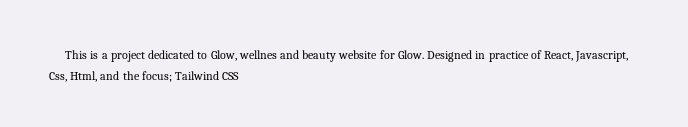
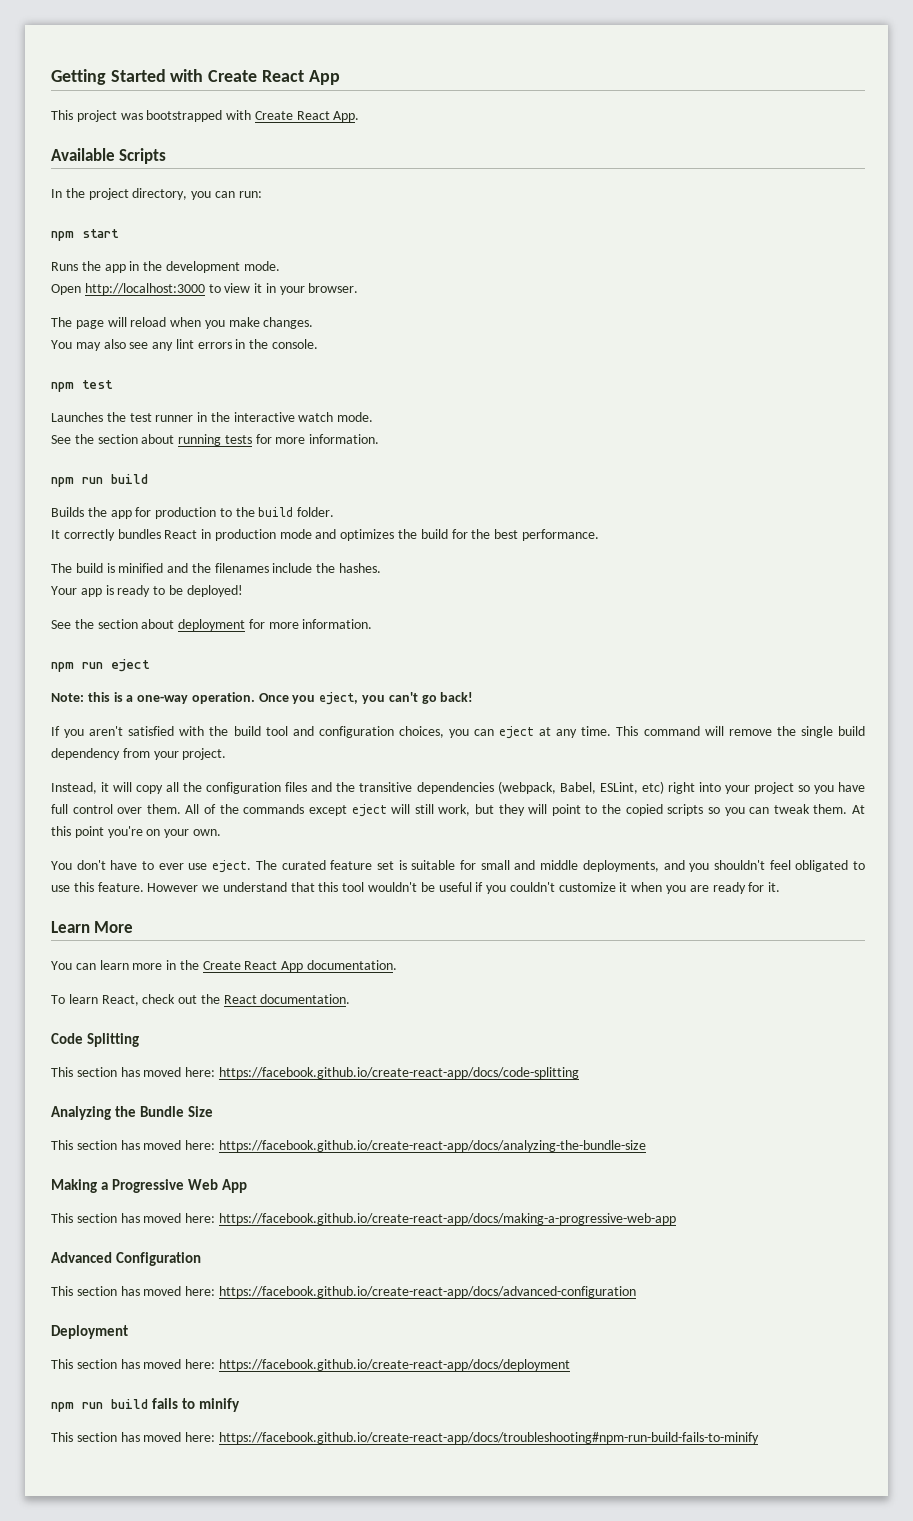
- This is a project dedicated to Glow, wellnes and beauty website for Glow. Designed in practice of React, Javascript, Css, Html, and the focus; Tailwind CSS
+ Getting Started with Create React App
+ This project was bootstrapped with Create React App.
+ Available Scripts
+ In the project directory, you can run:
+ npm start
+ Runs the app in the development mode.
+ Open http://localhost:3000 to view it in your browser.
+ The page will reload when you make changes.
+ You may also see any lint errors in the console.
+ npm test
+ Launches the test runner in the interactive watch mode.
+ See the section about running tests for more information.
+ npm run build
+ Builds the app for production to the build folder.
+ It correctly bundles React in production mode and optimizes the build for the best performance.
+ The build is minified and the filenames include the hashes.
+ Your app is ready to be deployed!
+ See the section about deployment for more information.
+ npm run eject
+ Note: this is a one-way operation. Once you eject, you can't go back!
+ If you aren't satisfied with the build tool and configuration choices, you can eject at any time. This command will remove the single build dependency from your project.
+ Instead, it will copy all the configuration files and the transitive dependencies (webpack, Babel, ESLint, etc) right into your project so you have full control over them. All of the commands except eject will still work, but they will point to the copied scripts so you can tweak them. At this point you're on your own.
+ You don't have to ever use eject. The curated feature set is suitable for small and middle deployments, and you shouldn't feel obligated to use this feature. However we understand that this tool wouldn't be useful if you couldn't customize it when you are ready for it.
+ Learn More
+ You can learn more in the Create React App documentation.
+ To learn React, check out the React documentation.
+ Code Splitting
+ This section has moved here: https://facebook.github.io/create-react-app/docs/code-splitting
+ Analyzing the Bundle Size
+ This section has moved here: https://facebook.github.io/create-react-app/docs/analyzing-the-bundle-size
+ Making a Progressive Web App
+ This section has moved here: https://facebook.github.io/create-react-app/docs/making-a-progressive-web-app
+ Advanced Configuration
+ This section has moved here: https://facebook.github.io/create-react-app/docs/advanced-configuration
+ Deployment
+ This section has moved here: https://facebook.github.io/create-react-app/docs/deployment
+ npm run build fails to minify
+ This section has moved here: https://facebook.github.io/create-react-app/docs/troubleshooting#npm-run-build-fails-to-minify

